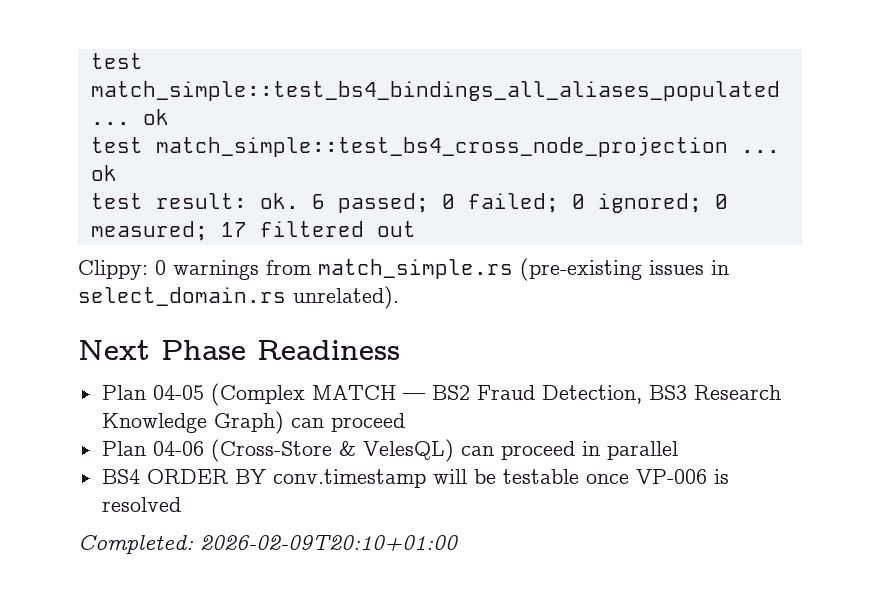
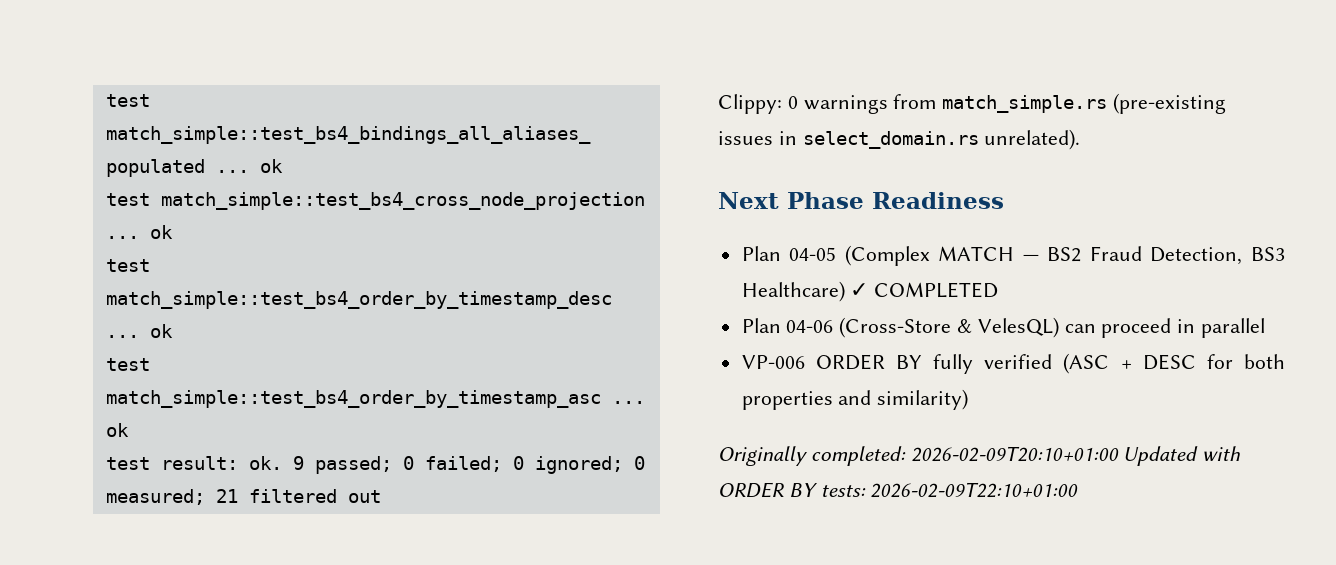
+ test match_simple::test_bs4_order_by_timestamp_desc ... ok
+ test match_simple::test_bs4_order_by_timestamp_asc ... ok
- 6 passed; 0 failed; 0 ignored; 0 measured; 17 filtered out
+ 9 passed; 0 failed; 0 ignored; 0 measured; 21 filtered out
- Plan 04-05 (Complex MATCH — BS2 Fraud Detection, BS3 Research Knowledge Graph) can proceed
+ Plan 04-05 (Complex MATCH — BS2 Fraud Detection, BS3 Healthcare) ✓ COMPLETED
- BS4 ORDER BY conv.timestamp will be testable once VP-006 is resolved
- Completed: 2026-02-09T20:10+01:00
+ VP-006 ORDER BY fully verified (ASC + DESC for both properties and similarity)
+ Originally completed: 2026-02-09T20:10+01:00 Updated with ORDER BY tests: 2026-02-09T22:10+01:00

